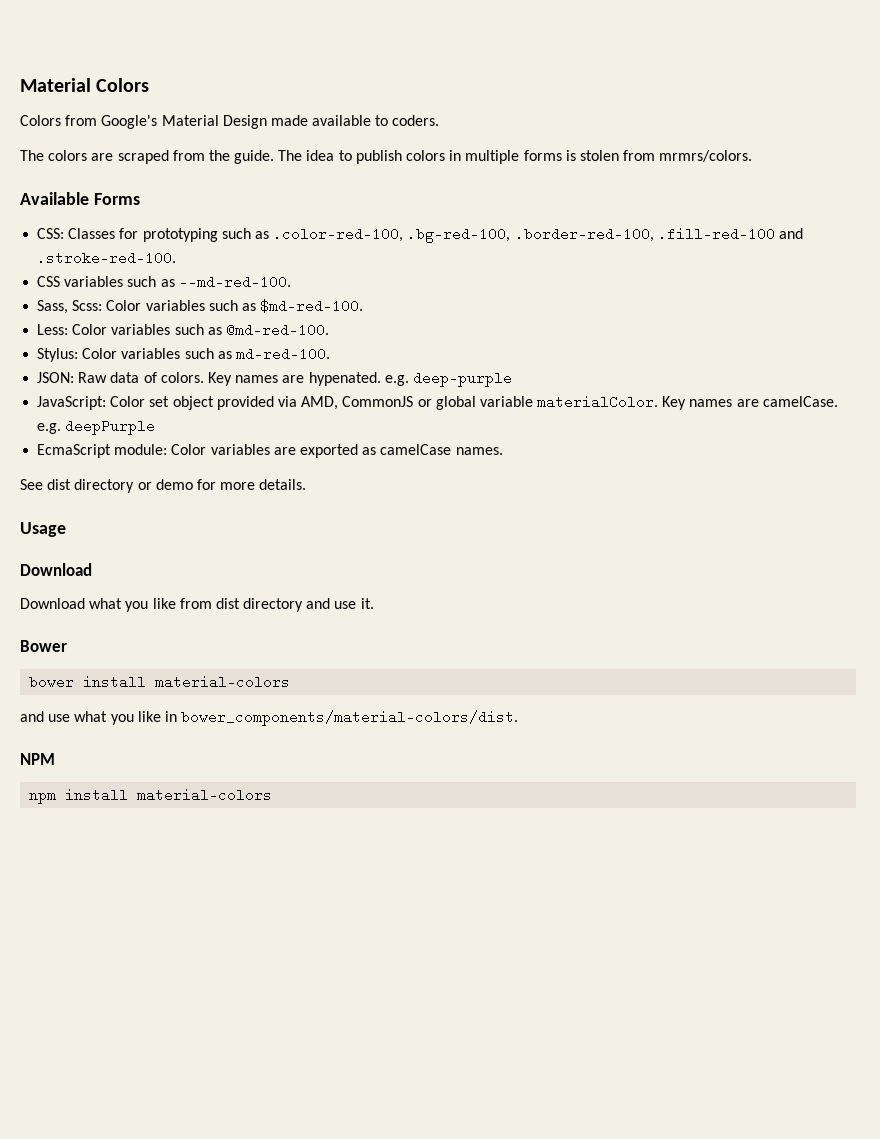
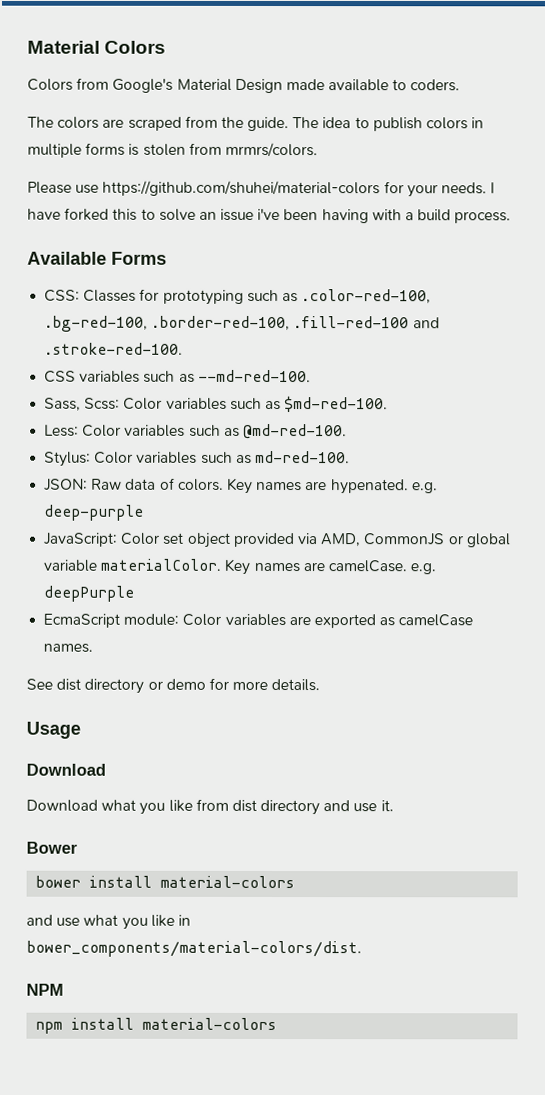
+ Please use https://github.com/shuhei/material-colors for your needs. I have forked this to solve an issue i've been having with a build process.

